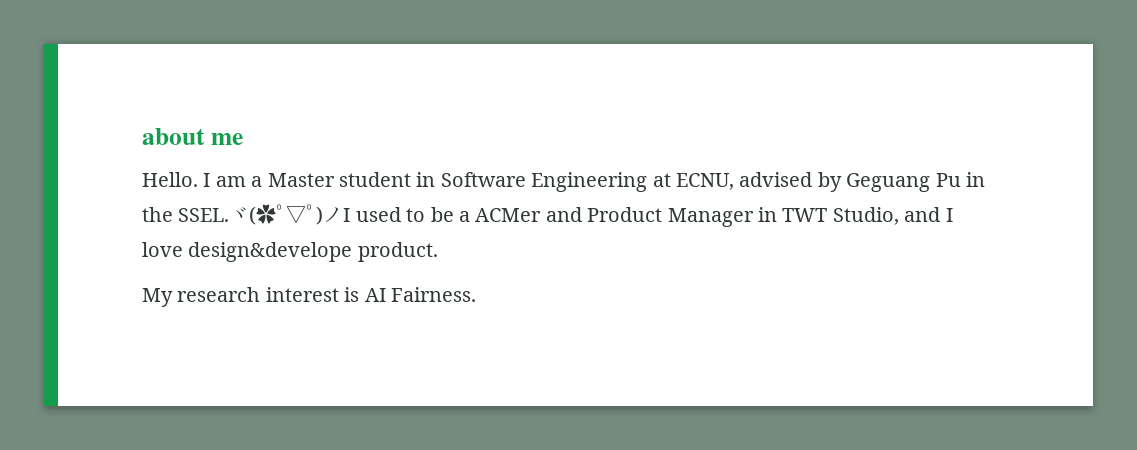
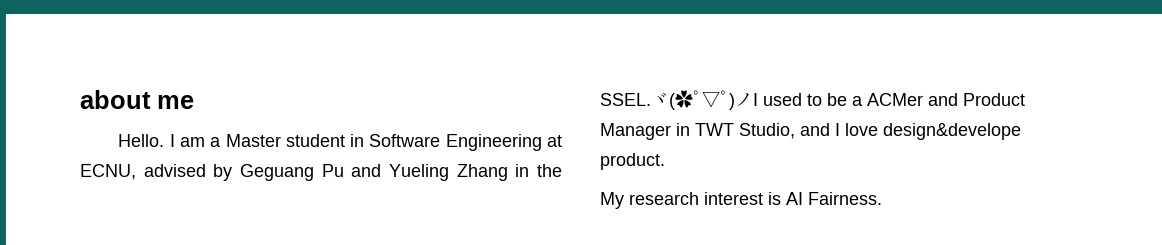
- I am a Master student in Software Engineering at ECNU, advised by Geguang Pu in the SSEL.
+ I am a Master student in Software Engineering at ECNU, advised by Geguang Pu and Yueling Zhang in the SSEL.

